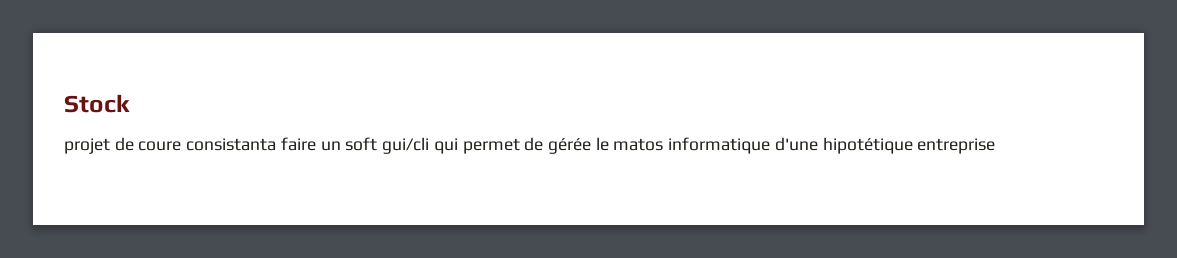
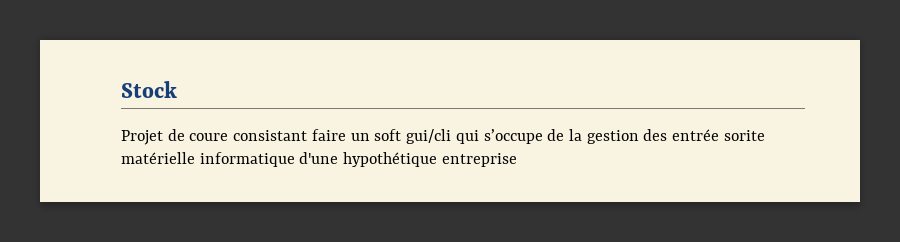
- projet de coure consistanta faire un soft gui/cli qui permet de gérée le matos informatique d'une hipotétique entreprise
+ Projet de coure consistant faire un soft gui/cli qui s’occupe de la gestion des entrée sorite matérielle informatique d'une hypothétique entreprise

